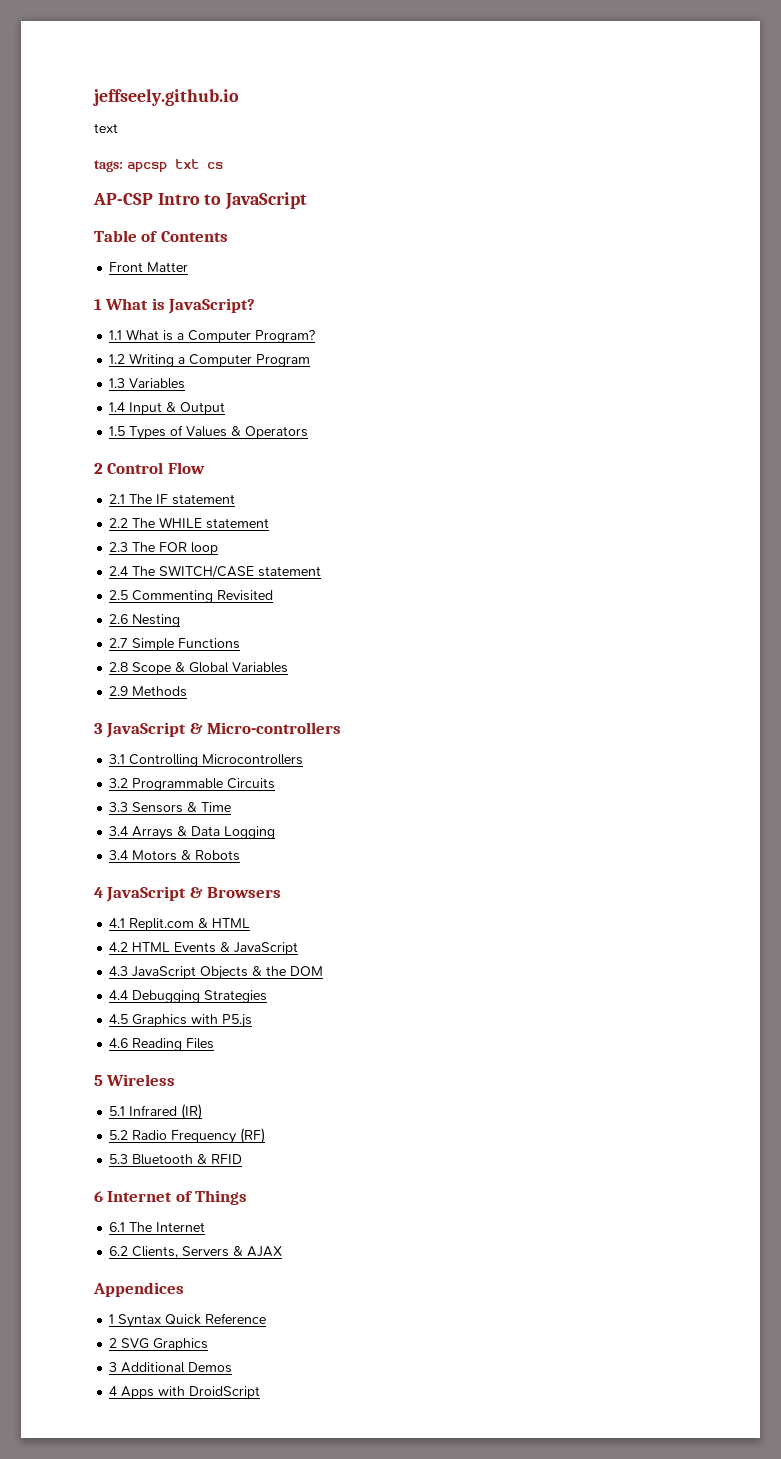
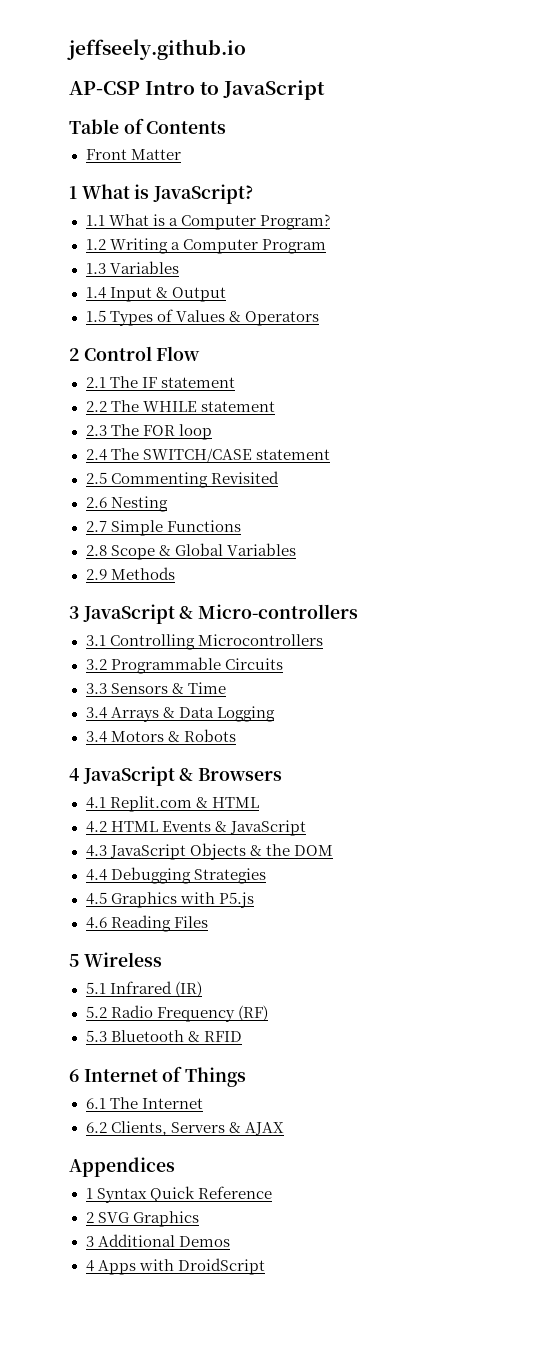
- text
- tags: apcsp txt cs

